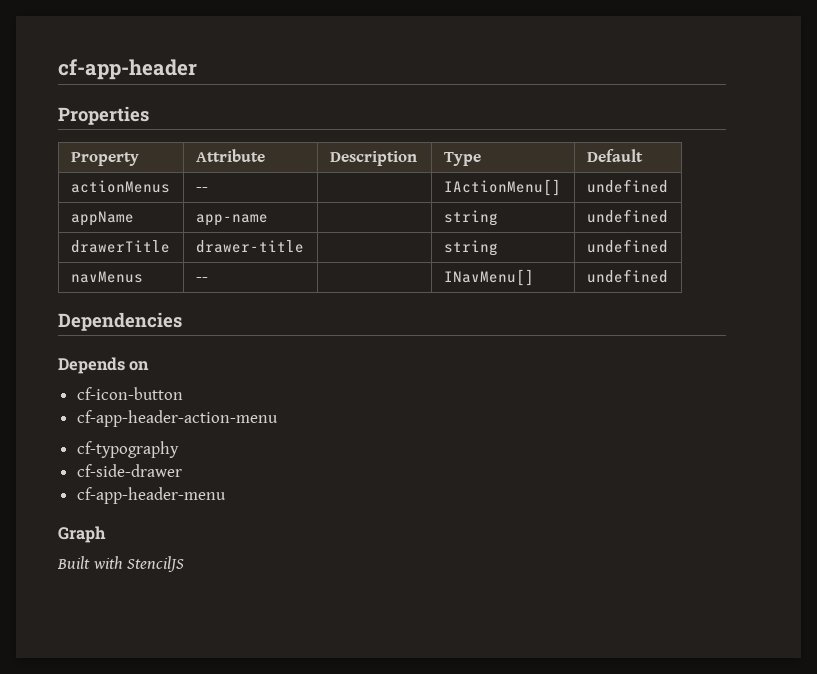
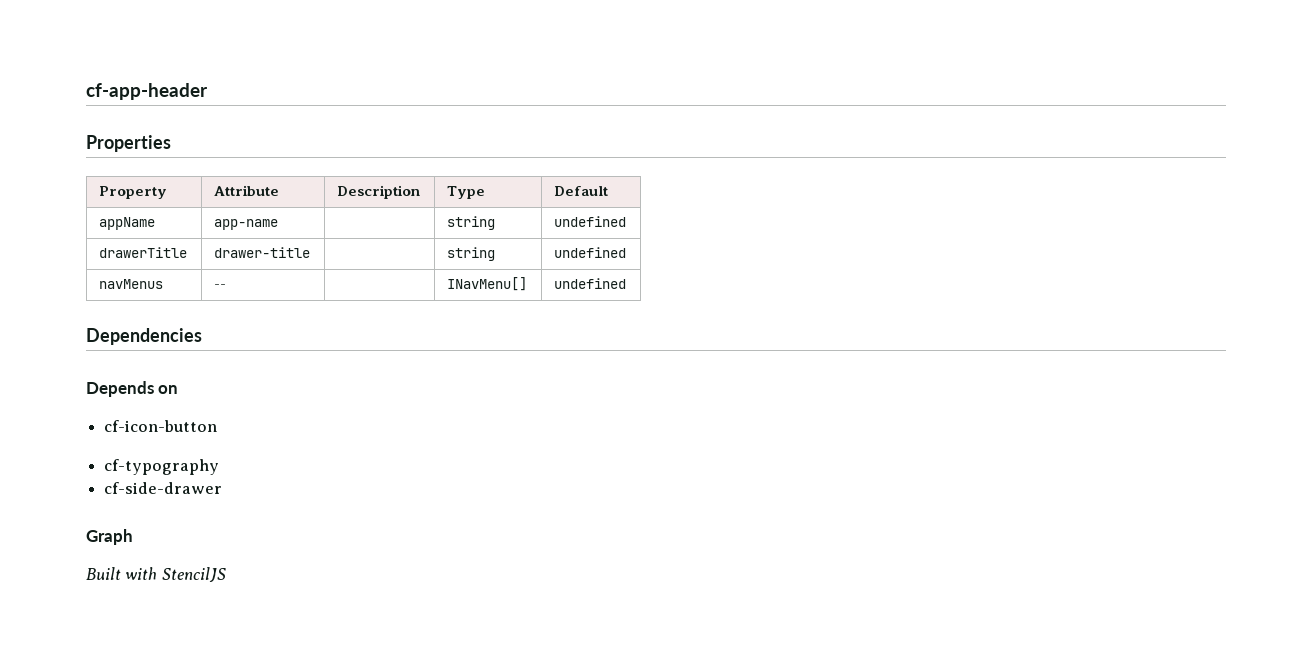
- actionMenus | -- | | IActionMenu[] | undefined
- cf-app-header-action-menu
- cf-app-header-menu

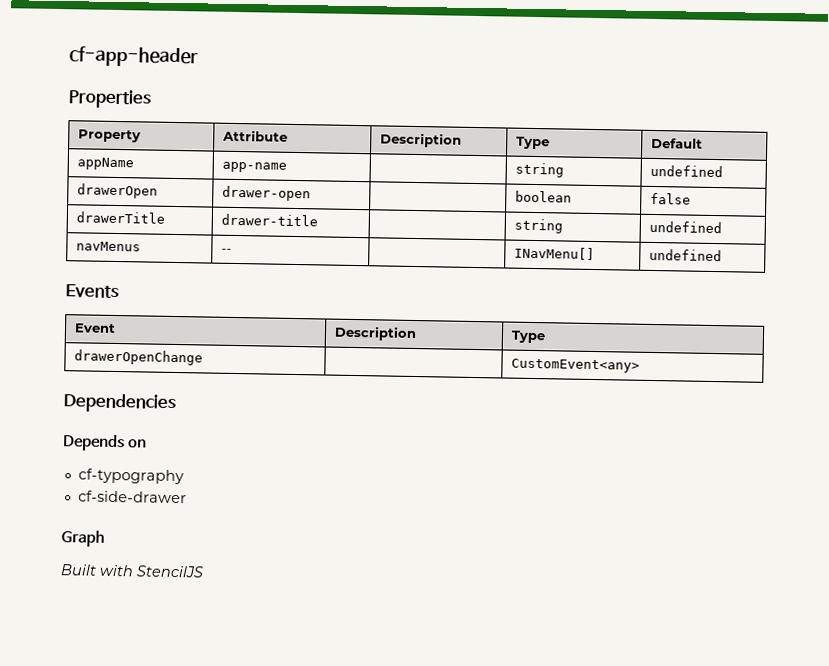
+ drawerOpen | drawer-open | | boolean | false
+ Events
+ Event | Description | Type
+ drawerOpenChange | | CustomEvent<any>
- cf-icon-button

